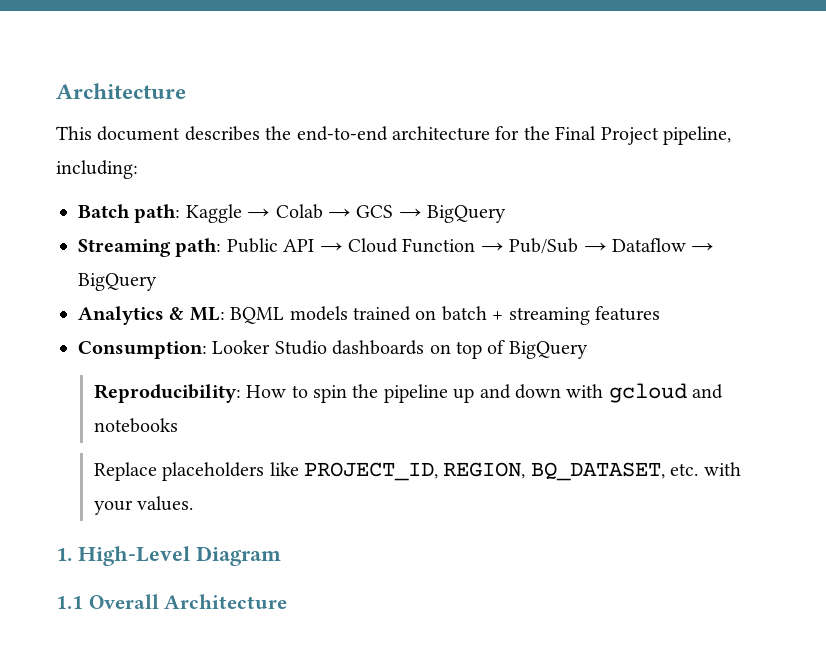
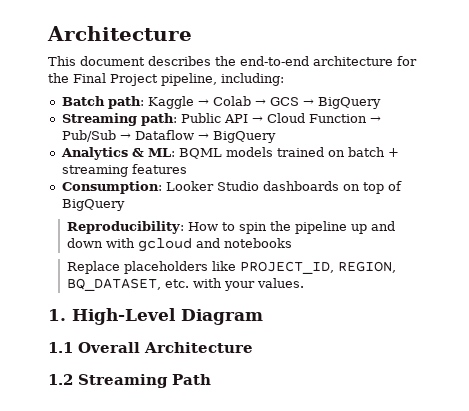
+ 1.2 Streaming Path

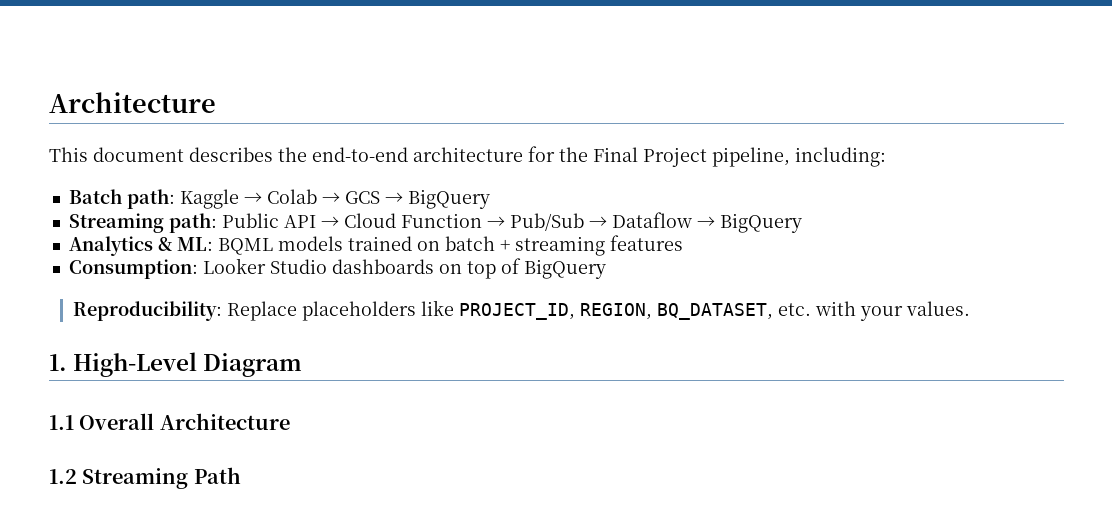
- Reproducibility: How to spin the pipeline up and down with gcloud and notebooks
- Replace placeholders like PROJECT_ID, REGION, BQ_DATASET, etc. with your values.
+ Reproducibility: Replace placeholders like PROJECT_ID, REGION, BQ_DATASET, etc. with your values.

